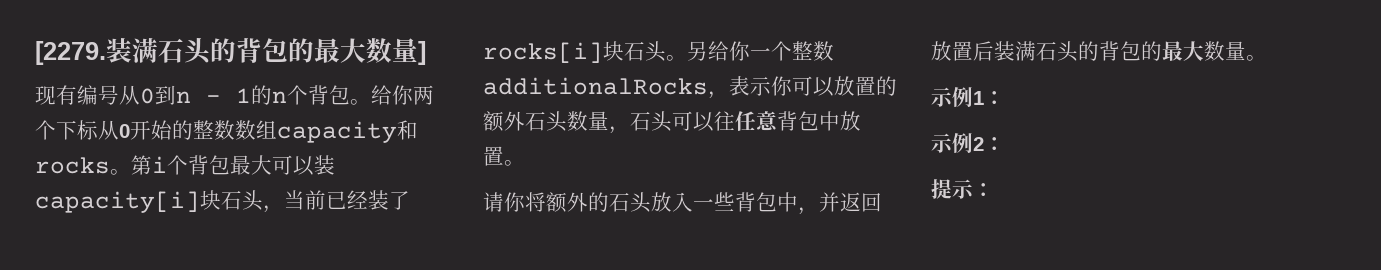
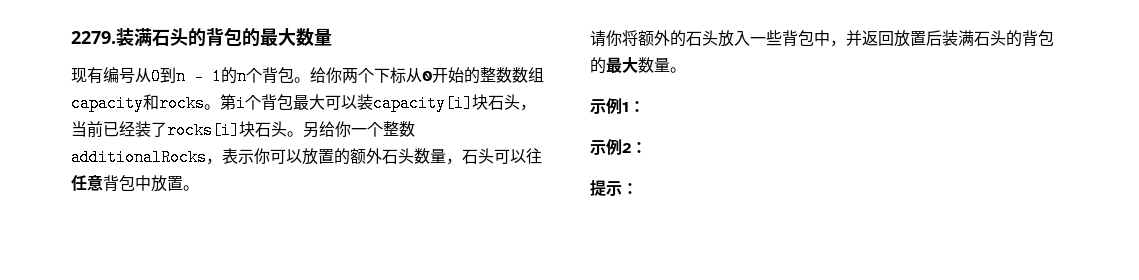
- [2279.装满石头的背包的最大数量]
+ 2279.装满石头的背包的最大数量

